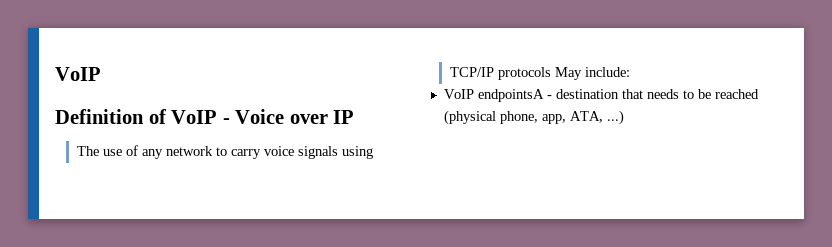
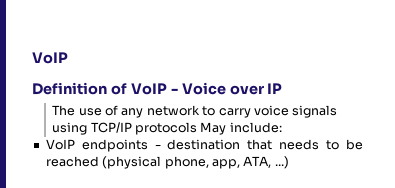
- VoIP endpointsA - destination that needs to be reached (physical phone, app, ATA, ...)
+ VoIP endpoints - destination that needs to be reached (physical phone, app, ATA, ...)

